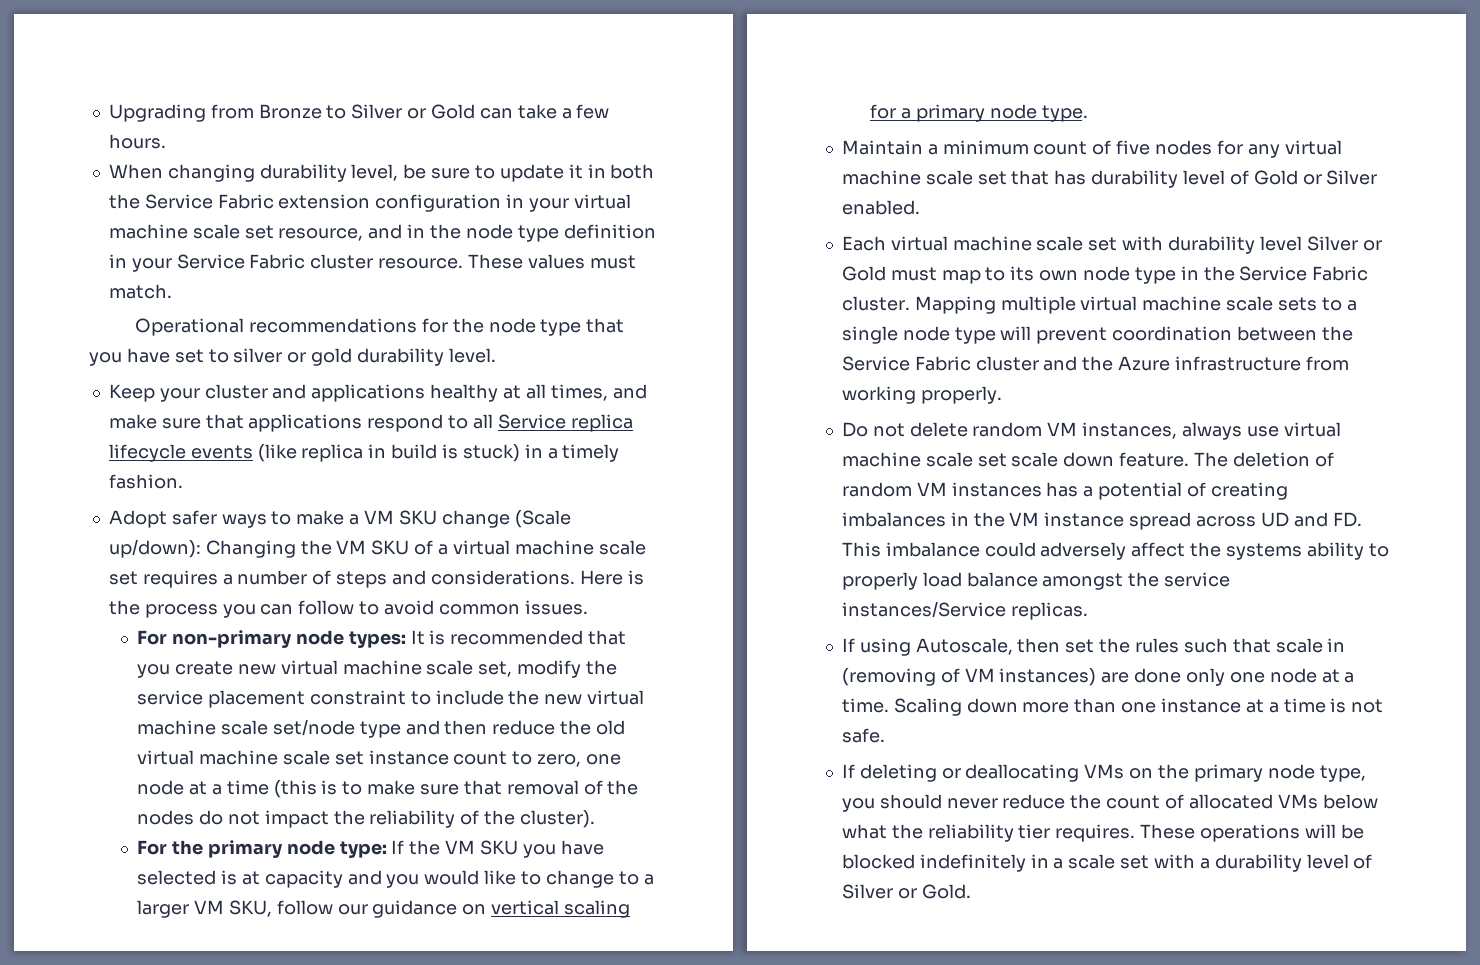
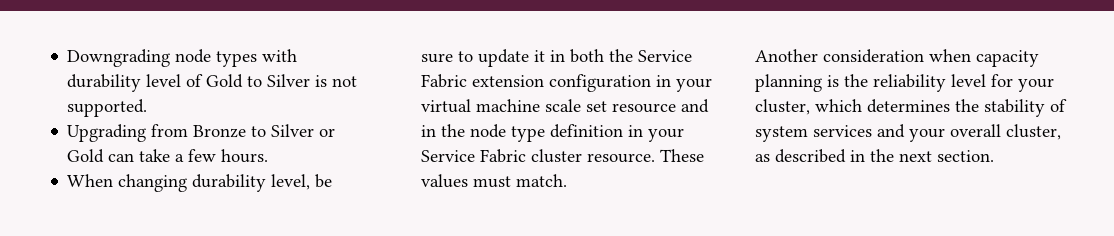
+ Downgrading node types with durability level of Gold to Silver is not supported.
- When changing durability level, be sure to update it in both the Service Fabric extension configuration in your virtual machine scale set resource, and in the node type definition in your Service Fabric cluster resource.
+ When changing durability level, be sure to update it in both the Service Fabric extension configuration in your virtual machine scale set resource and in the node type definition in your Service Fabric cluster resource.
- Operational recommendations for the node type that you have set to silver or gold durability level.
- Keep your cluster and applications healthy at all times, and make sure that applications respond to all Service replica lifecycle events (like replica in build is stuck) in a timely fashion.
- Adopt safer ways to make a VM SKU change (Scale up/down): Changing the VM SKU of a virtual machine scale set requires a number of steps and considerations. Here is the process you can follow to avoid common issues.
- For non-primary node types: It is recommended that you create new virtual machine scale set, modify the service placement constraint to include the new virtual machine scale set/node type and then reduce the old virtual machine scale set instance count to zero, one node at a time (this is to make sure that removal of the nodes do not impact the reliability of the cluster).
- For the primary node type: If the VM SKU you have selected is at capacity and you would like to change to a larger VM SKU, follow our guidance on vertical scaling for a primary node type.
- Maintain a minimum count of five nodes for any virtual machine scale set that has durability level of Gold or Silver enabled.
- Each virtual machine scale set with durability level Silver or Gold must map to its own node type in the Service Fabric cluster. Mapping multiple virtual machine scale sets to a single node type will prevent coordination between the Service Fabric cluster and the Azure infrastructure from working properly.
- Do not delete random VM instances, always use virtual machine scale set scale down feature. The deletion of random VM instances has a potential of creating imbalances in the VM instance spread across UD and FD. This imbalance could adversely affect the systems ability to properly load balance amongst the service instances/Service replicas.
- If using Autoscale, then set the rules such that scale in (removing of VM instances) are done only one node at a time. Scaling down more than one instance at a time is not safe.
- If deleting or deallocating VMs on the primary node type, you should never reduce the count of allocated VMs below what the reliability tier requires. These operations will be blocked indefinitely in a scale set with a durability level of Silver or Gold.
+ Another consideration when capacity planning is the reliability level for your cluster, which determines the stability of system services and your overall cluster, as described in the next section.

